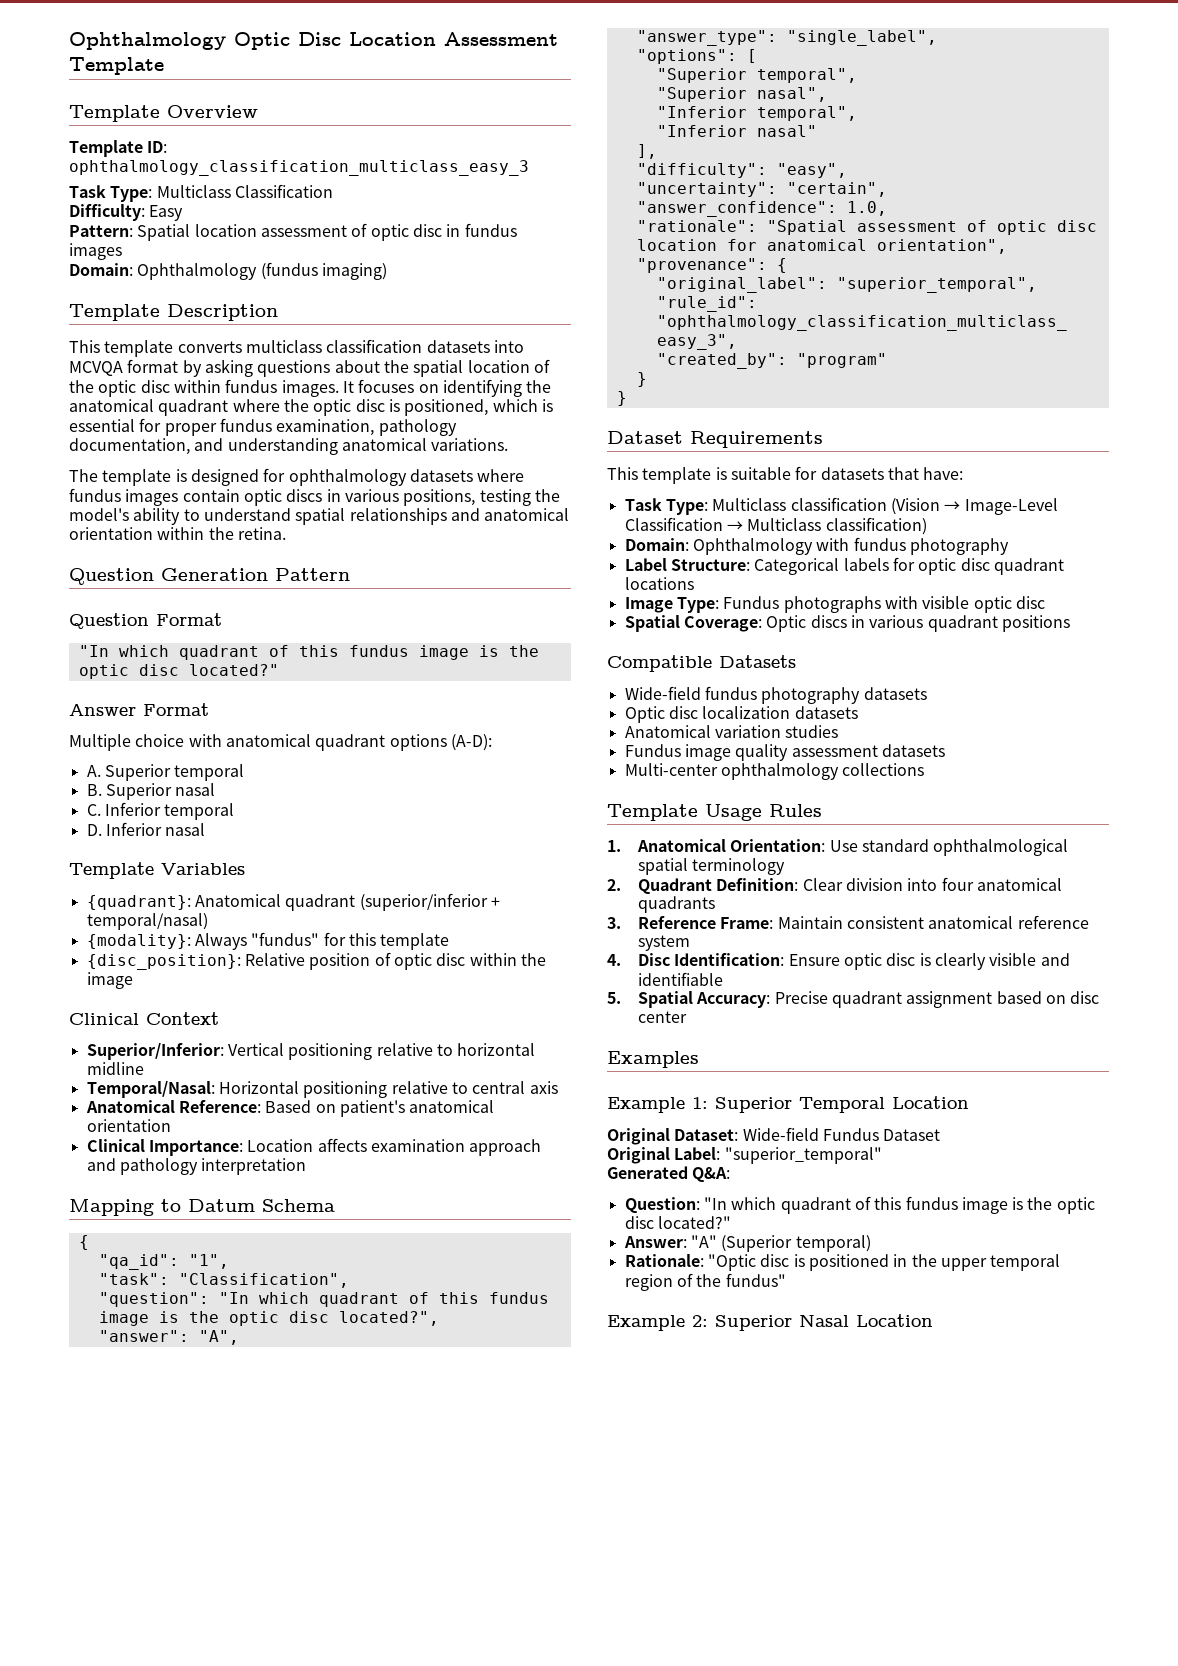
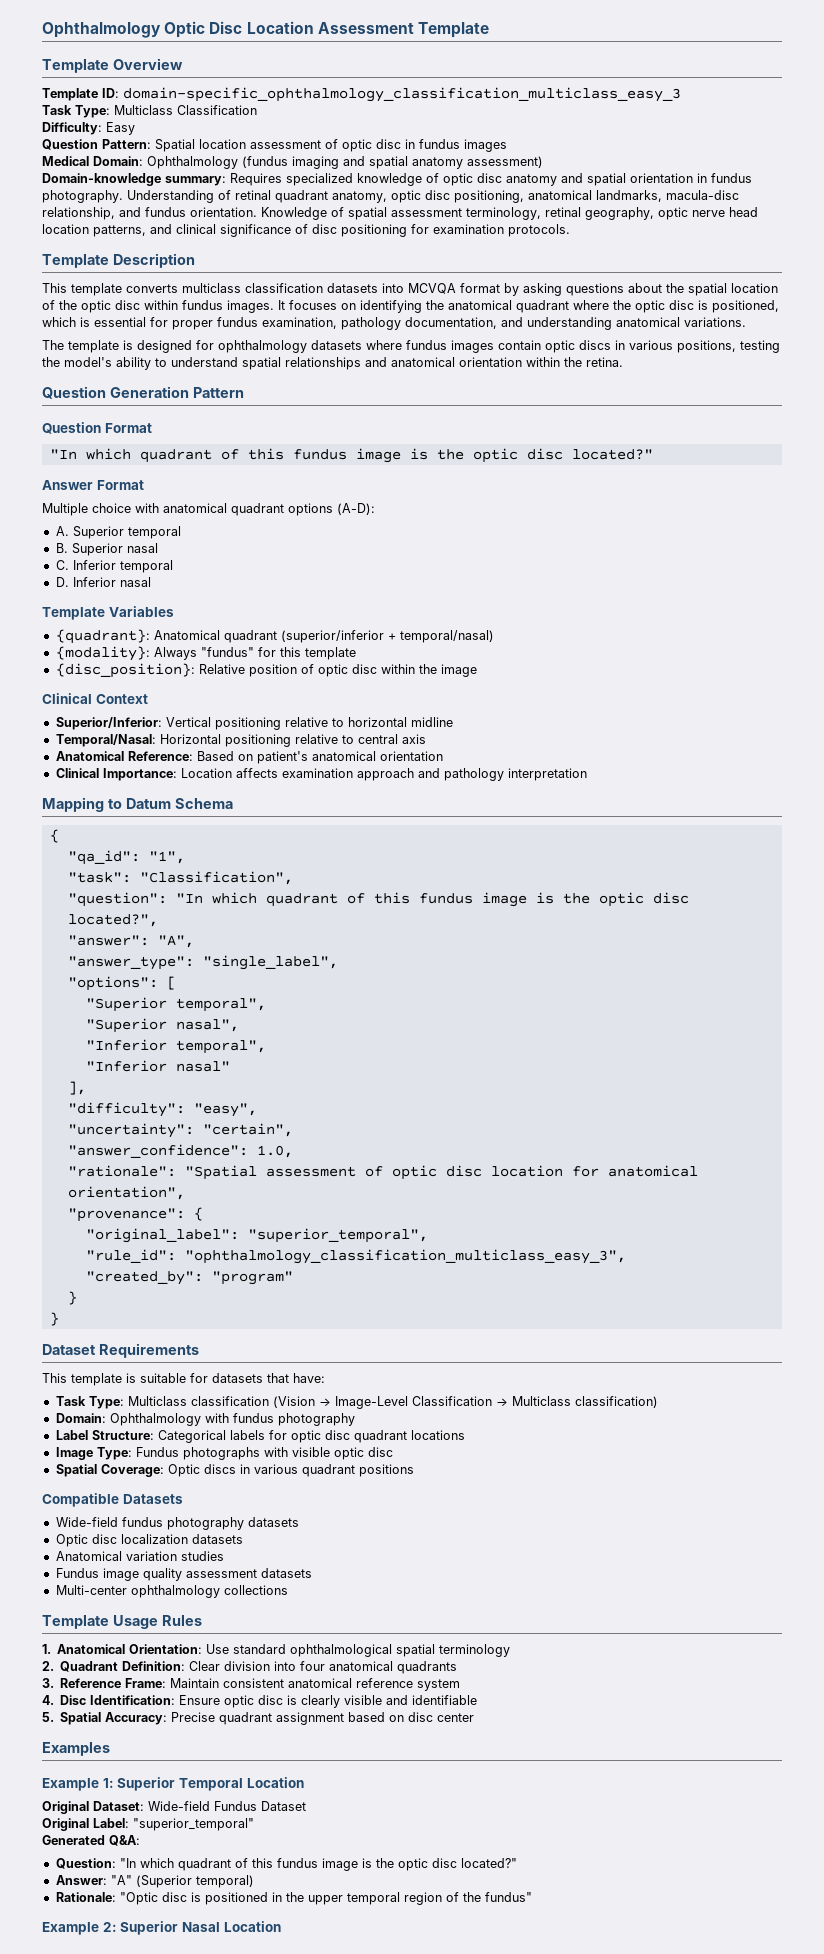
- Template ID: ophthalmology_classification_multiclass_easy_3
+ Template ID: domain-specific_ophthalmology_classification_multiclass_easy_3
- Pattern: Spatial location assessment of optic disc in fundus images
+ Question Pattern: Spatial location assessment of optic disc in fundus images
- Domain: Ophthalmology (fundus imaging)
+ Medical Domain: Ophthalmology (fundus imaging and spatial anatomy assessment)
+ Domain-knowledge summary: Requires specialized knowledge of optic disc anatomy and spatial orientation in fundus photography. Understanding of retinal quadrant anatomy, optic disc positioning, anatomical landmarks, macula-disc relationship, and fundus orientation. Knowledge of spatial assessment terminology, retinal geography, optic nerve head location patterns, and clinical significance of disc positioning for examination protocols.

